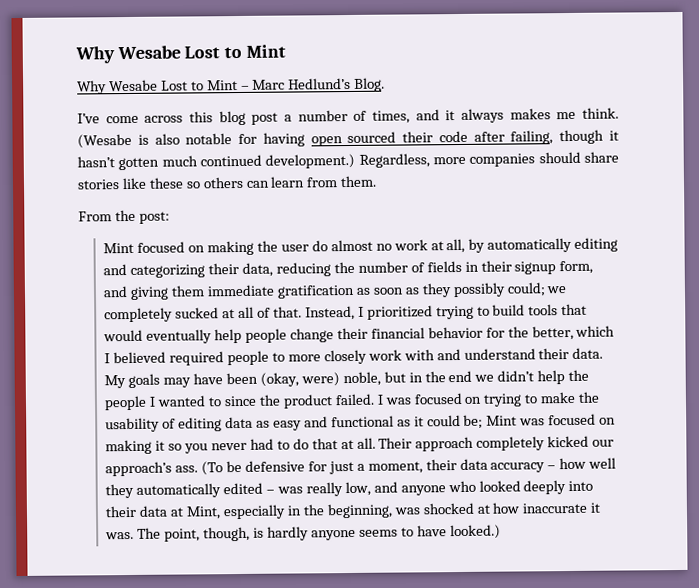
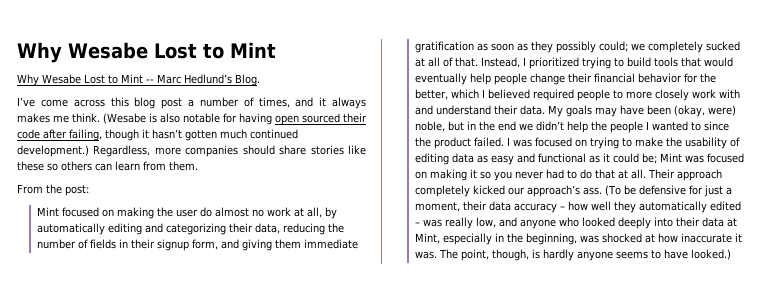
- Why Wesabe Lost to Mint – Marc Hedlund’s Blog.
+ Why Wesabe Lost to Mint -- Marc Hedlund’s Blog.

